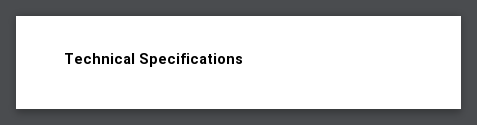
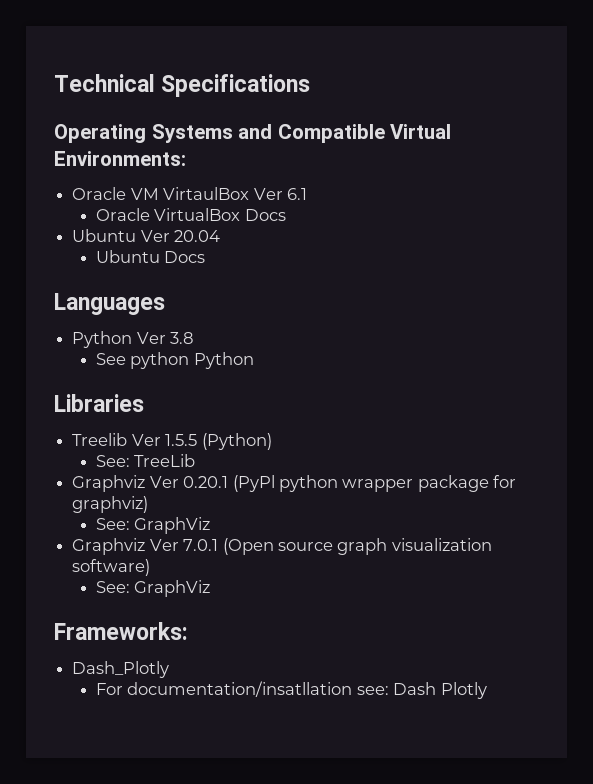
+ Operating Systems and Compatible Virtual Environments:
+ Oracle VM VirtaulBox Ver 6.1
+ Oracle VirtualBox Docs
+ Ubuntu Ver 20.04
+ Ubuntu Docs
+ Languages
+ Python Ver 3.8
+ See python Python
+ Libraries
+ Treelib Ver 1.5.5 (Python)
+ See: TreeLib
+ Graphviz Ver 0.20.1 (PyPl python wrapper package for graphviz)
+ See: GraphViz
+ Graphviz Ver 7.0.1 (Open source graph visualization software)
+ See: GraphViz
+ Frameworks:
+ Dash_Plotly
+ For documentation/insatllation see: Dash Plotly

